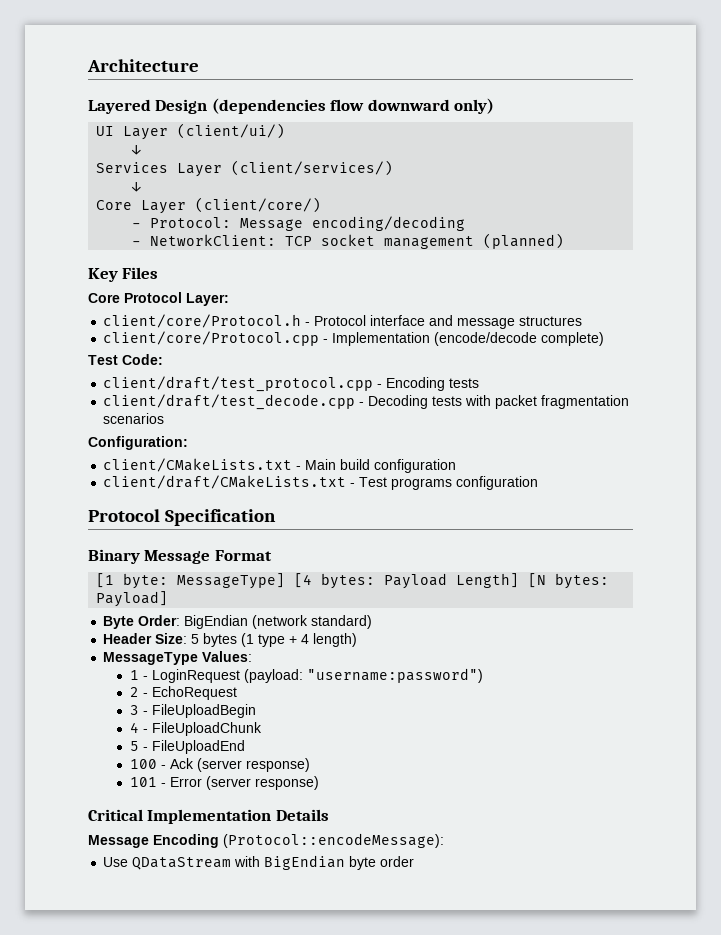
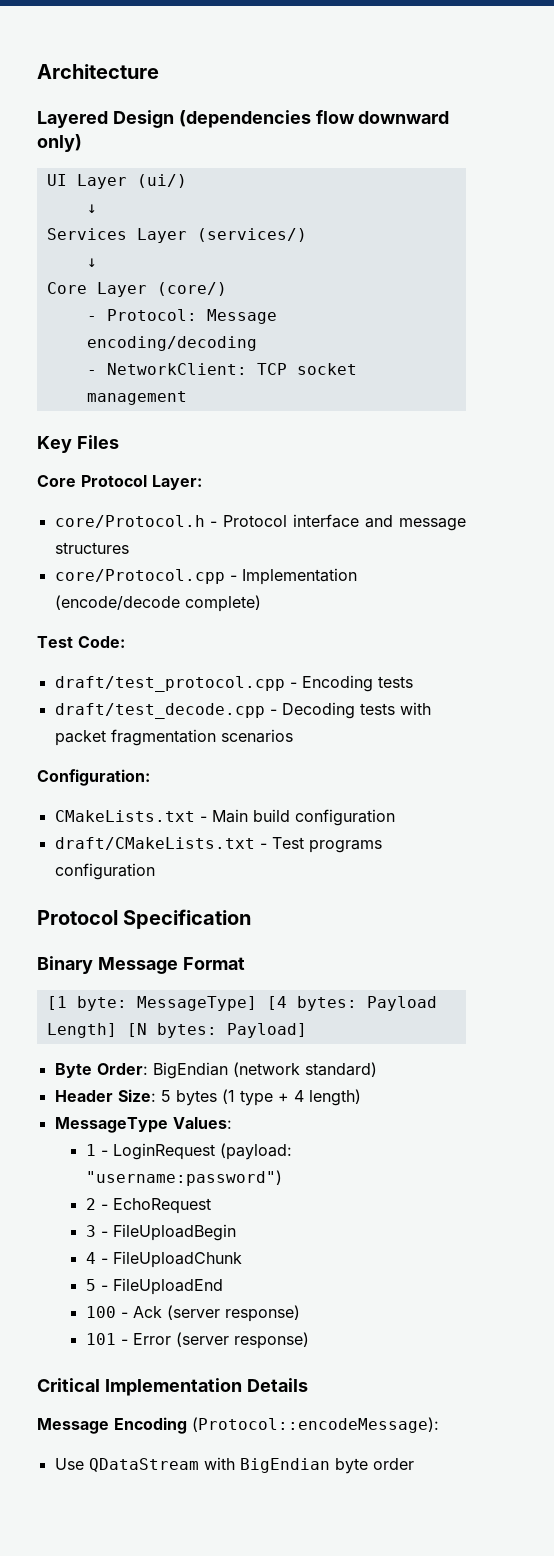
- UI Layer (client/ui/)
+ UI Layer (ui/)
- Services Layer (client/services/)
+ Services Layer (services/)
- Core Layer (client/core/)
+ Core Layer (core/)
- - NetworkClient: TCP socket management (planned)
+ - NetworkClient: TCP socket management
- client/core/Protocol.h - Protocol interface and message structures
+ core/Protocol.h - Protocol interface and message structures
- client/core/Protocol.cpp - Implementation (encode/decode complete)
+ core/Protocol.cpp - Implementation (encode/decode complete)
- client/draft/test_protocol.cpp - Encoding tests
+ draft/test_protocol.cpp - Encoding tests
- client/draft/test_decode.cpp - Decoding tests with packet fragmentation scenarios
+ draft/test_decode.cpp - Decoding tests with packet fragmentation scenarios
- client/CMakeLists.txt - Main build configuration
+ CMakeLists.txt - Main build configuration
- client/draft/CMakeLists.txt - Test programs configuration
+ draft/CMakeLists.txt - Test programs configuration

